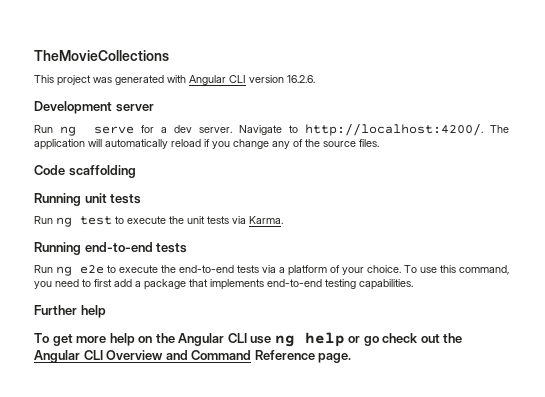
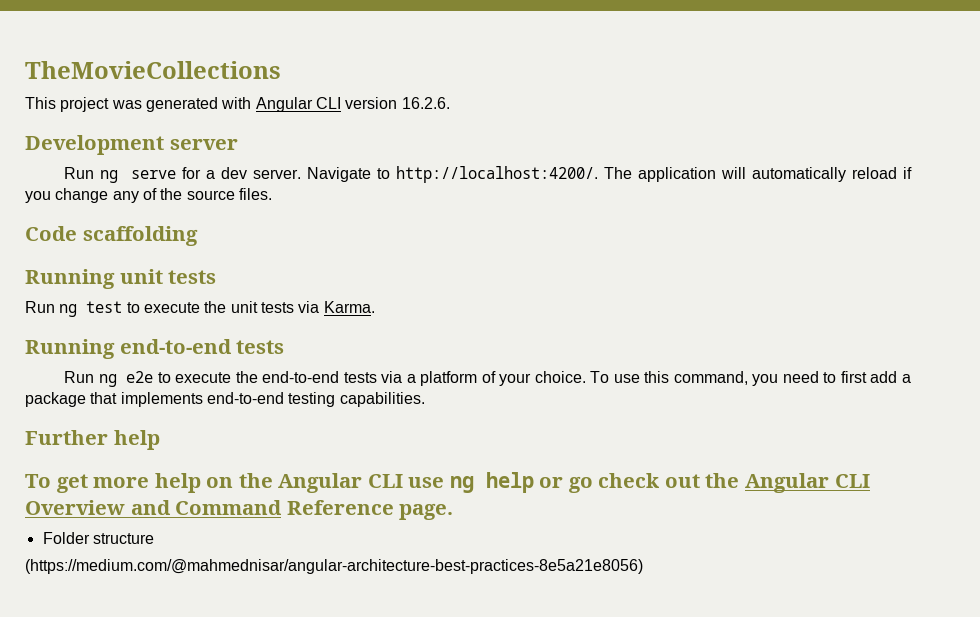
+ Folder structure
+ (https://medium.com/@mahmednisar/angular-architecture-best-practices-8e5a21e8056)

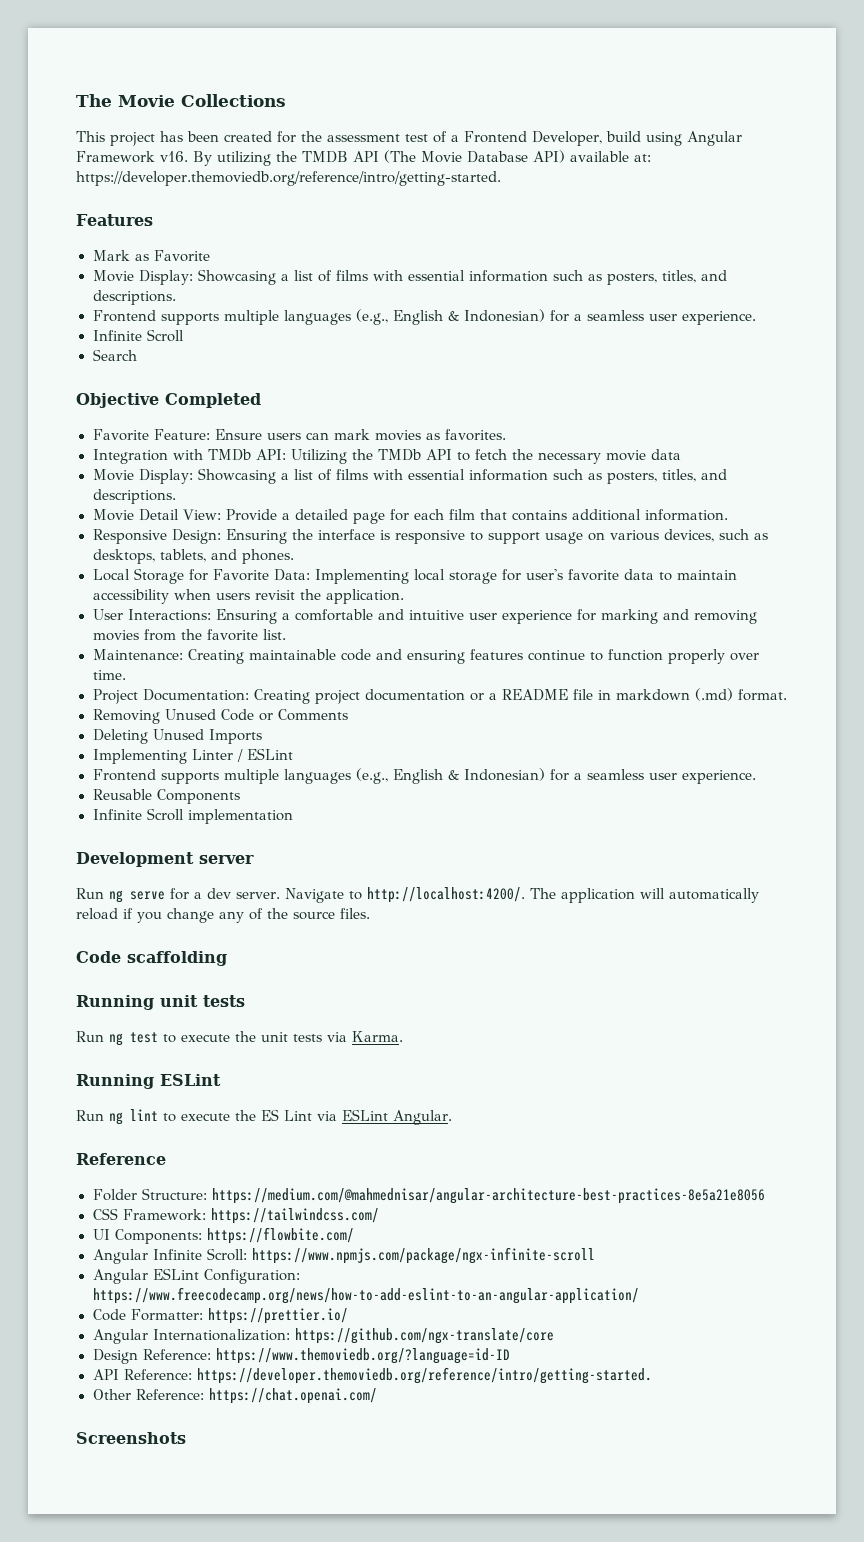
- TheMovieCollections
+ The Movie Collections
- This project was generated with Angular CLI version 16.2.6.
+ This project has been created for the assessment test of a Frontend Developer, build using Angular Framework v16. By utilizing the TMDB API (The Movie Database API) available at: https://developer.themoviedb.org/reference/intro/getting-started.
+ Features
+ Mark as Favorite
+ Movie Display: Showcasing a list of films with essential information such as posters, titles, and descriptions.
+ Frontend supports multiple languages (e.g., English & Indonesian) for a seamless user experience.
+ Infinite Scroll
+ Search
+ Objective Completed
+ Favorite Feature: Ensure users can mark movies as favorites.
+ Integration with TMDb API: Utilizing the TMDb API to fetch the necessary movie data
+ Movie Display: Showcasing a list of films with essential information such as posters, titles, and descriptions.
+ Movie Detail View: Provide a detailed page for each film that contains additional information.
+ Responsive Design: Ensuring the interface is responsive to support usage on various devices, such as desktops, tablets, and phones.
+ Local Storage for Favorite Data: Implementing local storage for user's favorite data to maintain accessibility when users revisit the application.
+ User Interactions: Ensuring a comfortable and intuitive user experience for marking and removing movies from the favorite list.
+ Maintenance: Creating maintainable code and ensuring features continue to function properly over time.
+ Project Documentation: Creating project documentation or a README file in markdown (.md) format.
+ Removing Unused Code or Comments
+ Deleting Unused Imports
+ Implementing Linter / ESLint
+ Frontend supports multiple languages (e.g., English & Indonesian) for a seamless user experience.
+ Reusable Components
+ Infinite Scroll implementation
- Running end-to-end tests
- Run ng e2e to execute the end-to-end tests via a platform of your choice. To use this command, you need to first add a package that implements end-to-end testing capabilities.
- Further help
- To get more help on the Angular CLI use ng help or go check out the Angular CLI Overview and Command Reference page.
+ Running ESLint
+ Run ng lint to execute the ES Lint via ESLint Angular.
+ Reference
- Folder structure
- (https://medium.com/@mahmednisar/angular-architecture-best-practices-8e5a21e8056)
+ Folder Structure: https://medium.com/@mahmednisar/angular-architecture-best-practices-8e5a21e8056
+ CSS Framework: https://tailwindcss.com/
+ UI Components: https://flowbite.com/
+ Angular Infinite Scroll: https://www.npmjs.com/package/ngx-infinite-scroll
+ Angular ESLint Configuration: https://www.freecodecamp.org/news/how-to-add-eslint-to-an-angular-application/
+ Code Formatter: https://prettier.io/
+ Angular Internationalization: https://github.com/ngx-translate/core
+ Design Reference: https://www.themoviedb.org/?language=id-ID
+ API Reference: https://developer.themoviedb.org/reference/intro/getting-started.
+ Other Reference: https://chat.openai.com/
+ Screenshots

